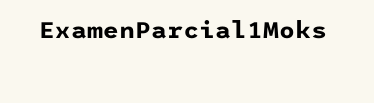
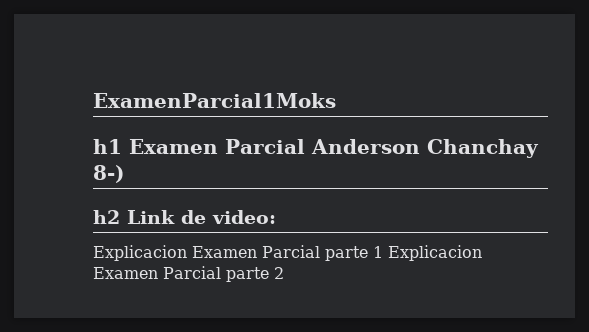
+ h1 Examen Parcial Anderson Chanchay 8-)
+ h2 Link de video:
+ Explicacion Examen Parcial parte 1 Explicacion Examen Parcial parte 2

